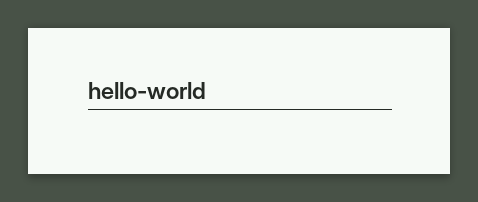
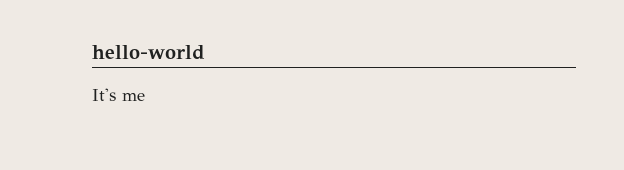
+ It's me

